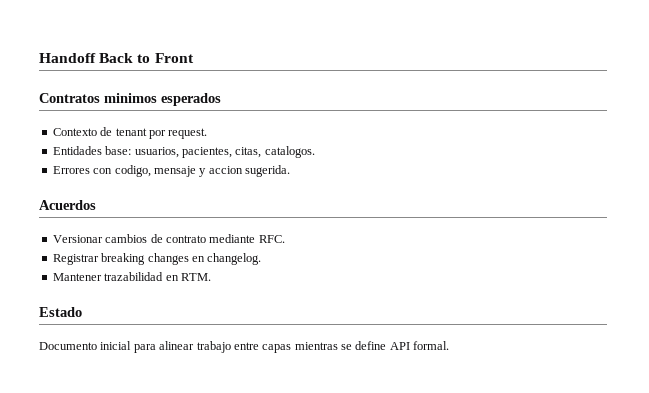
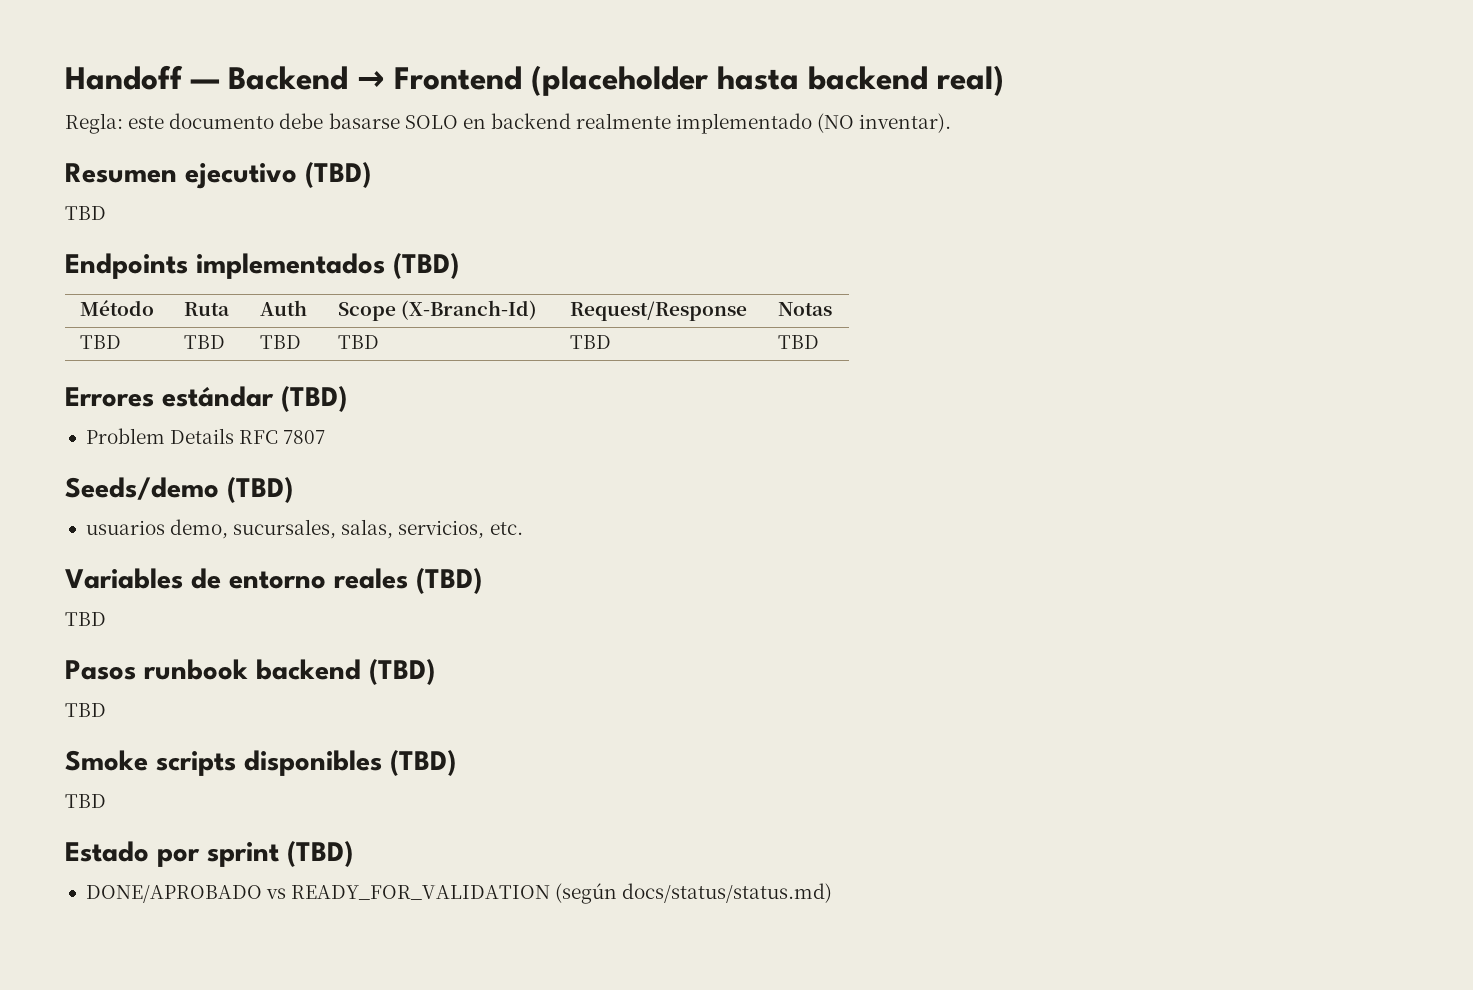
- Handoff Back to Front
- Contratos minimos esperados
- Contexto de tenant por request.
- Entidades base: usuarios, pacientes, citas, catalogos.
- Errores con codigo, mensaje y accion sugerida.
- Acuerdos
- Versionar cambios de contrato mediante RFC.
- Registrar breaking changes en changelog.
- Mantener trazabilidad en RTM.
- Estado
- Documento inicial para alinear trabajo entre capas mientras se define API formal.
+ Handoff — Backend → Frontend (placeholder hasta backend real)
+ Regla: este documento debe basarse SOLO en backend realmente implementado (NO inventar).
+ Resumen ejecutivo (TBD)
+ TBD
+ Endpoints implementados (TBD)
+ Método | Ruta | Auth | Scope (X-Branch-Id) | Request/Response | Notas
+ TBD | TBD | TBD | TBD | TBD | TBD
+ Errores estándar (TBD)
+ Problem Details RFC 7807
+ Seeds/demo (TBD)
+ usuarios demo, sucursales, salas, servicios, etc.
+ Variables de entorno reales (TBD)
+ TBD
+ Pasos runbook backend (TBD)
+ TBD
+ Smoke scripts disponibles (TBD)
+ TBD
+ Estado por sprint (TBD)
+ DONE/APROBADO vs READY_FOR_VALIDATION (según docs/status/status.md)

